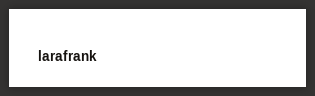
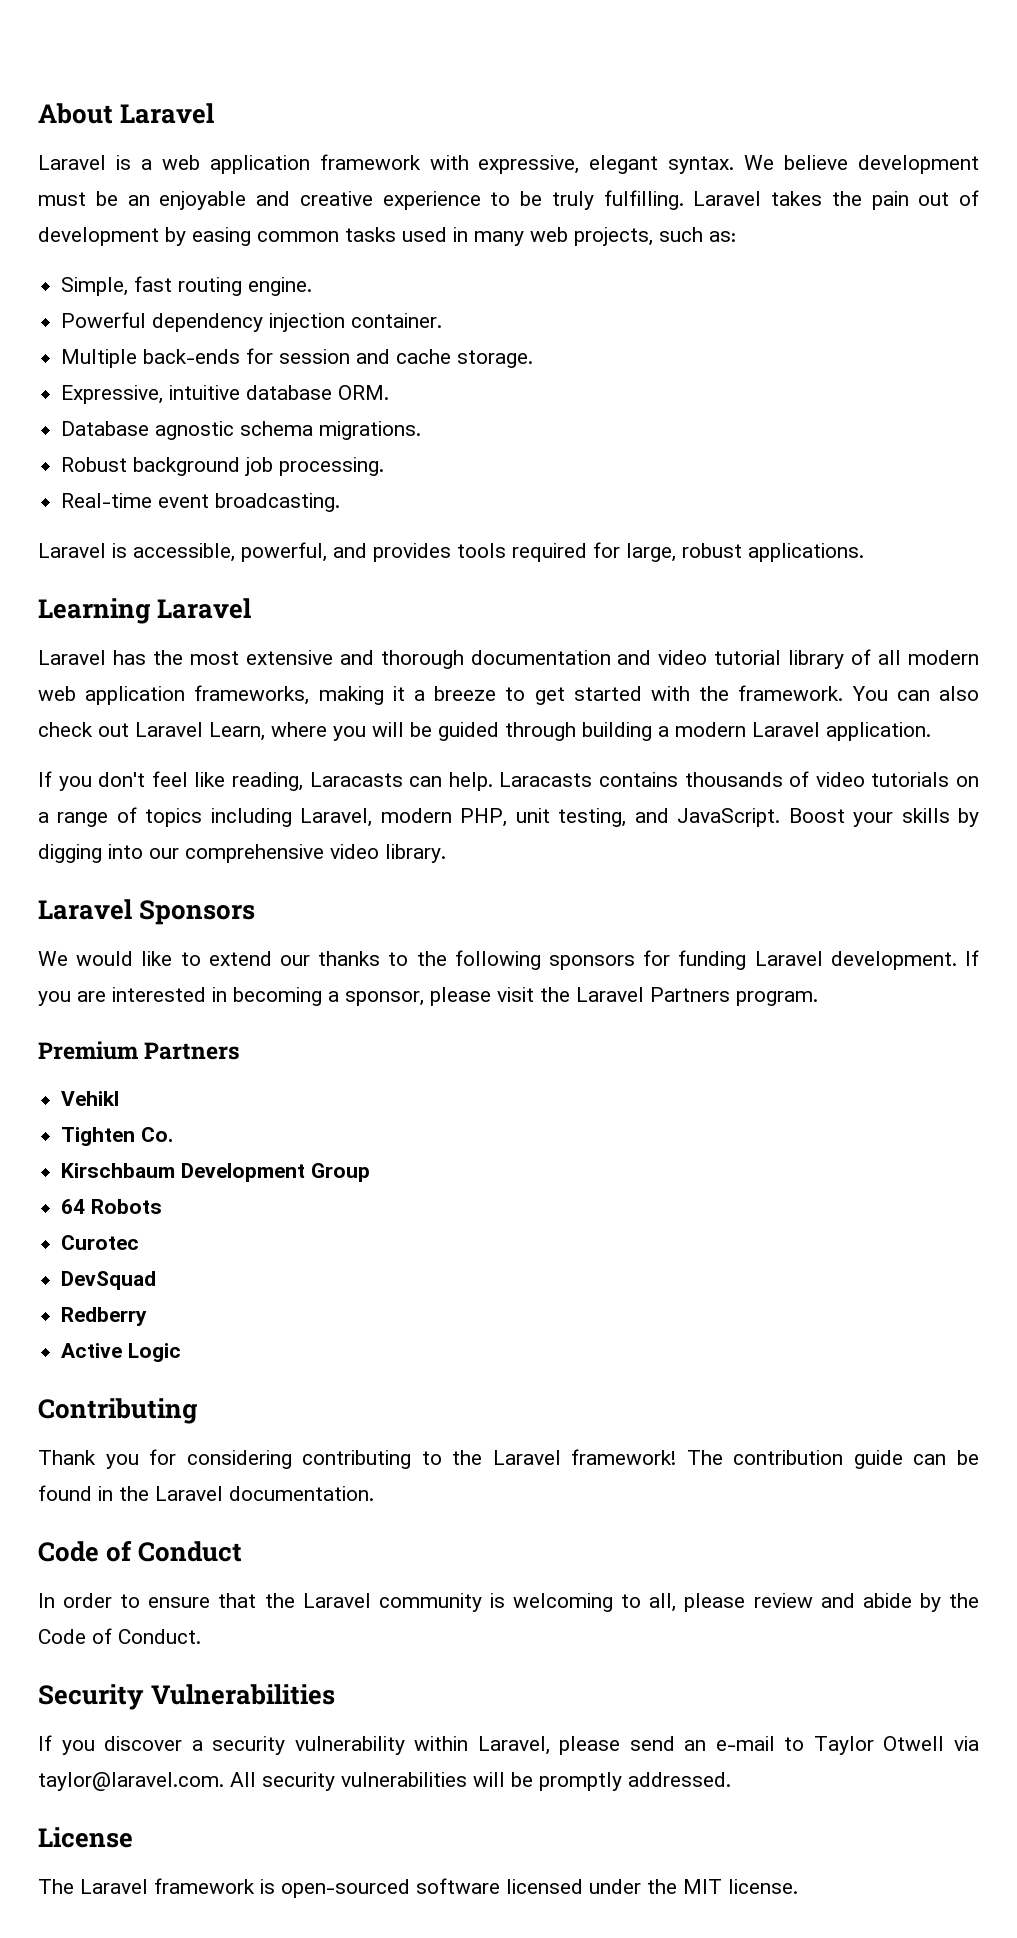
- larafrank
+ About Laravel
+ Laravel is a web application framework with expressive, elegant syntax. We believe development must be an enjoyable and creative experience to be truly fulfilling. Laravel takes the pain out of development by easing common tasks used in many web projects, such as:
+ Simple, fast routing engine.
+ Powerful dependency injection container.
+ Multiple back-ends for session and cache storage.
+ Expressive, intuitive database ORM.
+ Database agnostic schema migrations.
+ Robust background job processing.
+ Real-time event broadcasting.
+ Laravel is accessible, powerful, and provides tools required for large, robust applications.
+ Learning Laravel
+ Laravel has the most extensive and thorough documentation and video tutorial library of all modern web application frameworks, making it a breeze to get started with the framework. You can also check out Laravel Learn, where you will be guided through building a modern Laravel application.
+ If you don't feel like reading, Laracasts can help. Laracasts contains thousands of video tutorials on a range of topics including Laravel, modern PHP, unit testing, and JavaScript. Boost your skills by digging into our comprehensive video library.
+ Laravel Sponsors
+ We would like to extend our thanks to the following sponsors for funding Laravel development. If you are interested in becoming a sponsor, please visit the Laravel Partners program.
+ Premium Partners
+ Vehikl
+ Tighten Co.
+ Kirschbaum Development Group
+ 64 Robots
+ Curotec
+ DevSquad
+ Redberry
+ Active Logic
+ Contributing
+ Thank you for considering contributing to the Laravel framework! The contribution guide can be found in the Laravel documentation.
+ Code of Conduct
+ In order to ensure that the Laravel community is welcoming to all, please review and abide by the Code of Conduct.
+ Security Vulnerabilities
+ If you discover a security vulnerability within Laravel, please send an e-mail to Taylor Otwell via taylor@laravel.com. All security vulnerabilities will be promptly addressed.
+ License
+ The Laravel framework is open-sourced software licensed under the MIT license.

